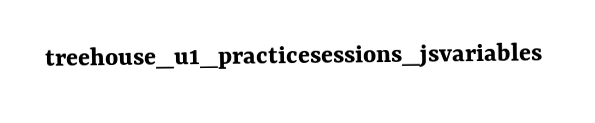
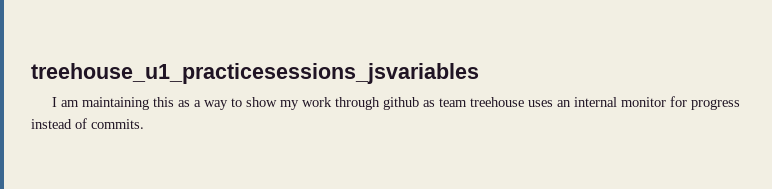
+ I am maintaining this as a way to show my work through github as team treehouse uses an internal monitor for progress instead of commits.

